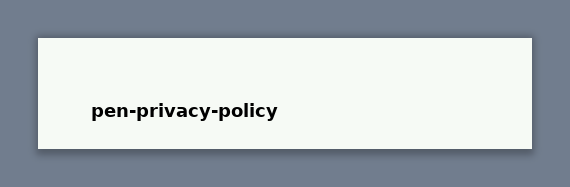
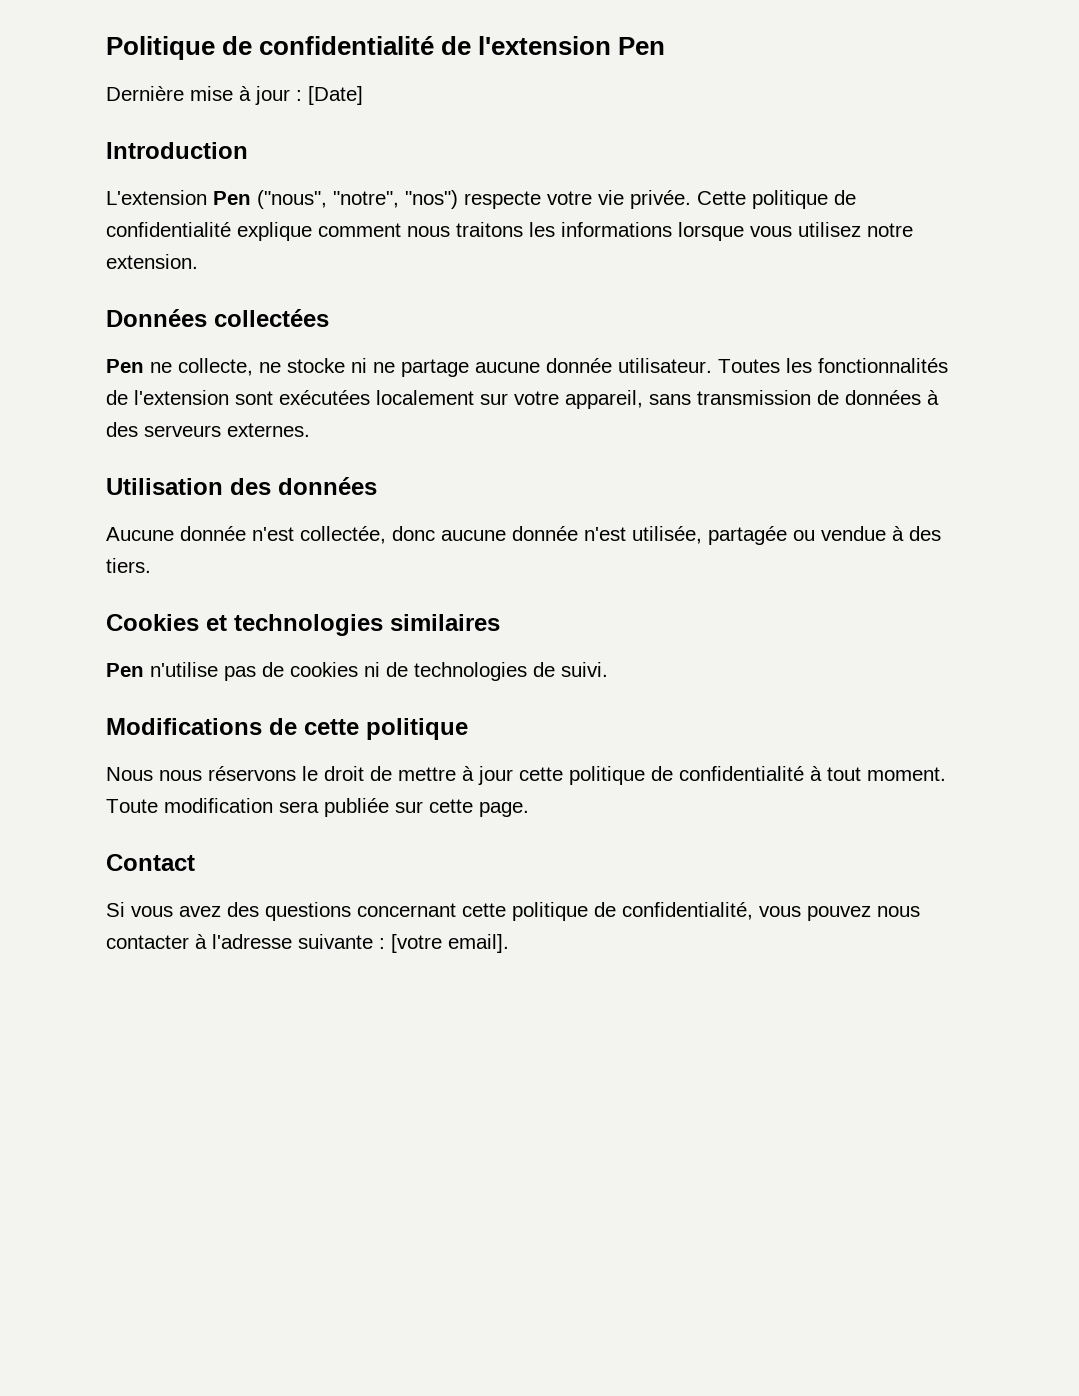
- pen-privacy-policy
+ Politique de confidentialité de l'extension Pen
+ Dernière mise à jour : [Date]
+ Introduction
+ L'extension Pen ("nous", "notre", "nos") respecte votre vie privée. Cette politique de confidentialité explique comment nous traitons les informations lorsque vous utilisez notre extension.
+ Données collectées
+ Pen ne collecte, ne stocke ni ne partage aucune donnée utilisateur. Toutes les fonctionnalités de l'extension sont exécutées localement sur votre appareil, sans transmission de données à des serveurs externes.
+ Utilisation des données
+ Aucune donnée n'est collectée, donc aucune donnée n'est utilisée, partagée ou vendue à des tiers.
+ Cookies et technologies similaires
+ Pen n'utilise pas de cookies ni de technologies de suivi.
+ Modifications de cette politique
+ Nous nous réservons le droit de mettre à jour cette politique de confidentialité à tout moment. Toute modification sera publiée sur cette page.
+ Contact
+ Si vous avez des questions concernant cette politique de confidentialité, vous pouvez nous contacter à l'adresse suivante : [votre email].

